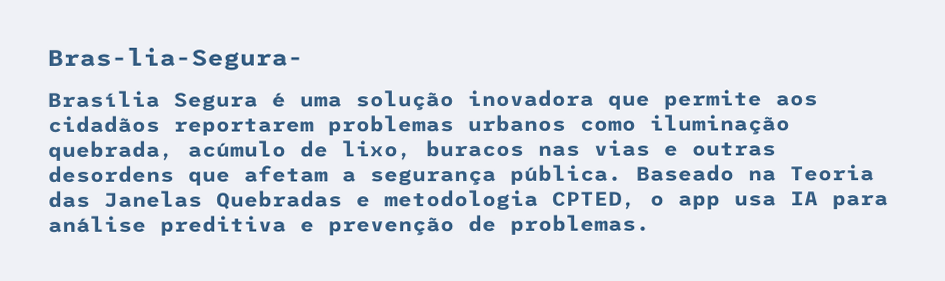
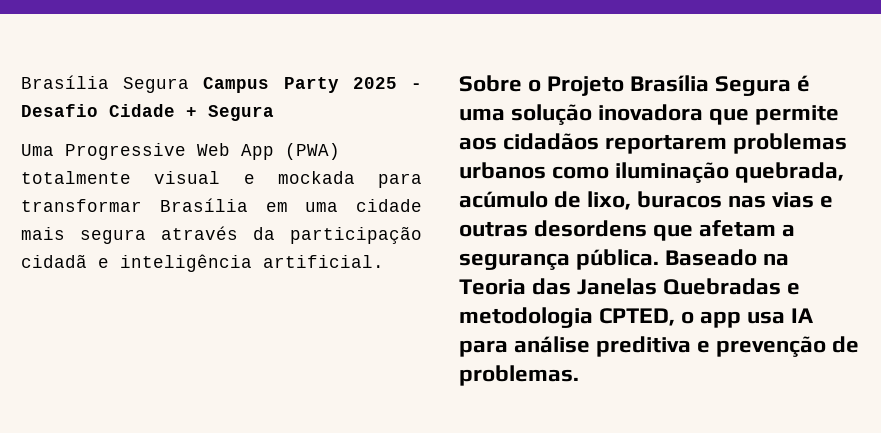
- Bras-lia-Segura-
- Brasília Segura é uma solução inovadora que permite aos cidadãos reportarem problemas urbanos como iluminação quebrada, acúmulo de lixo, buracos nas vias e outras desordens que afetam a segurança pública.
+ Brasília Segura Campus Party 2025 - Desafio Cidade + Segura
+ Uma Progressive Web App (PWA) totalmente visual e mockada para transformar Brasília em uma cidade mais segura através da participação cidadã e inteligência artificial.
+ Sobre o Projeto Brasília Segura é uma solução inovadora que permite aos cidadãos reportarem problemas urbanos como iluminação quebrada, acúmulo de lixo, buracos nas vias e outras desordens que afetam a segurança pública.

